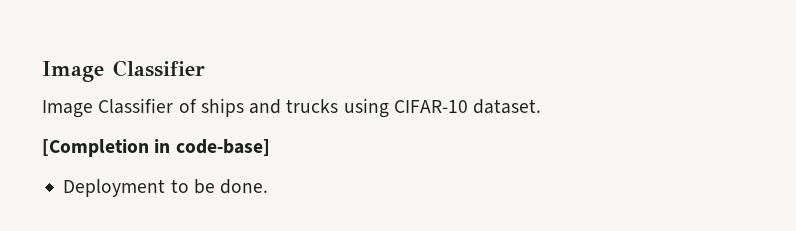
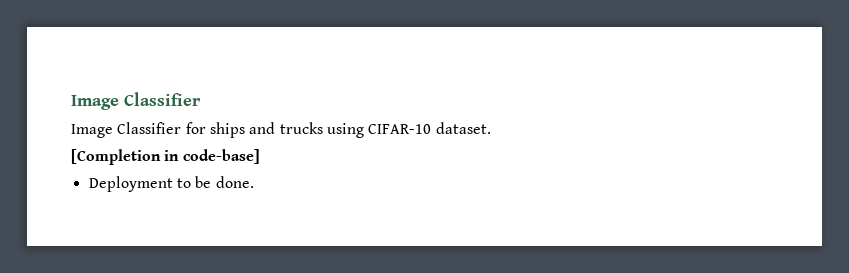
- Image Classifier of ships and trucks using CIFAR-10 dataset.
+ Image Classifier for ships and trucks using CIFAR-10 dataset.

